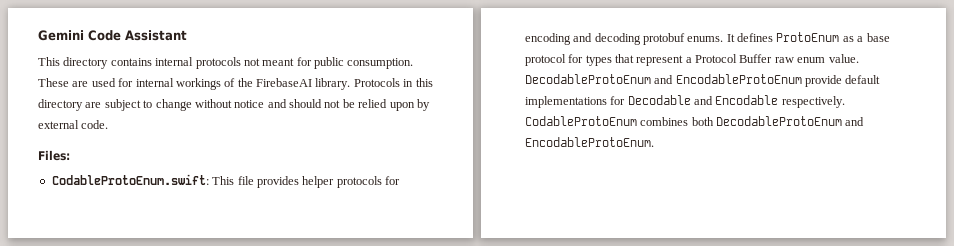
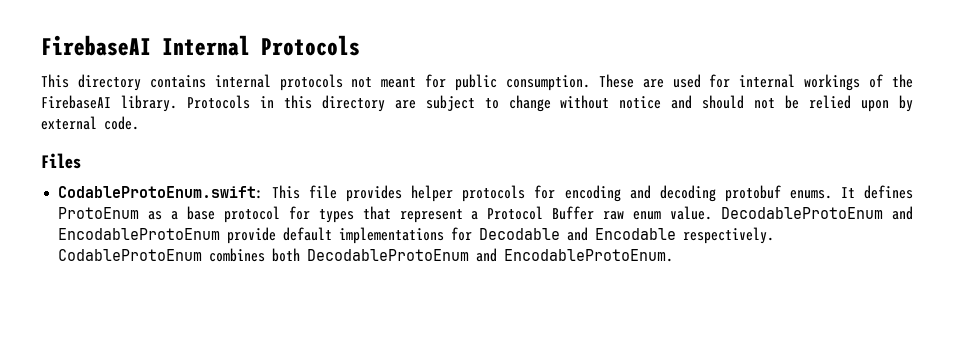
- Gemini Code Assistant
+ FirebaseAI Internal Protocols
- Files:
+ Files

